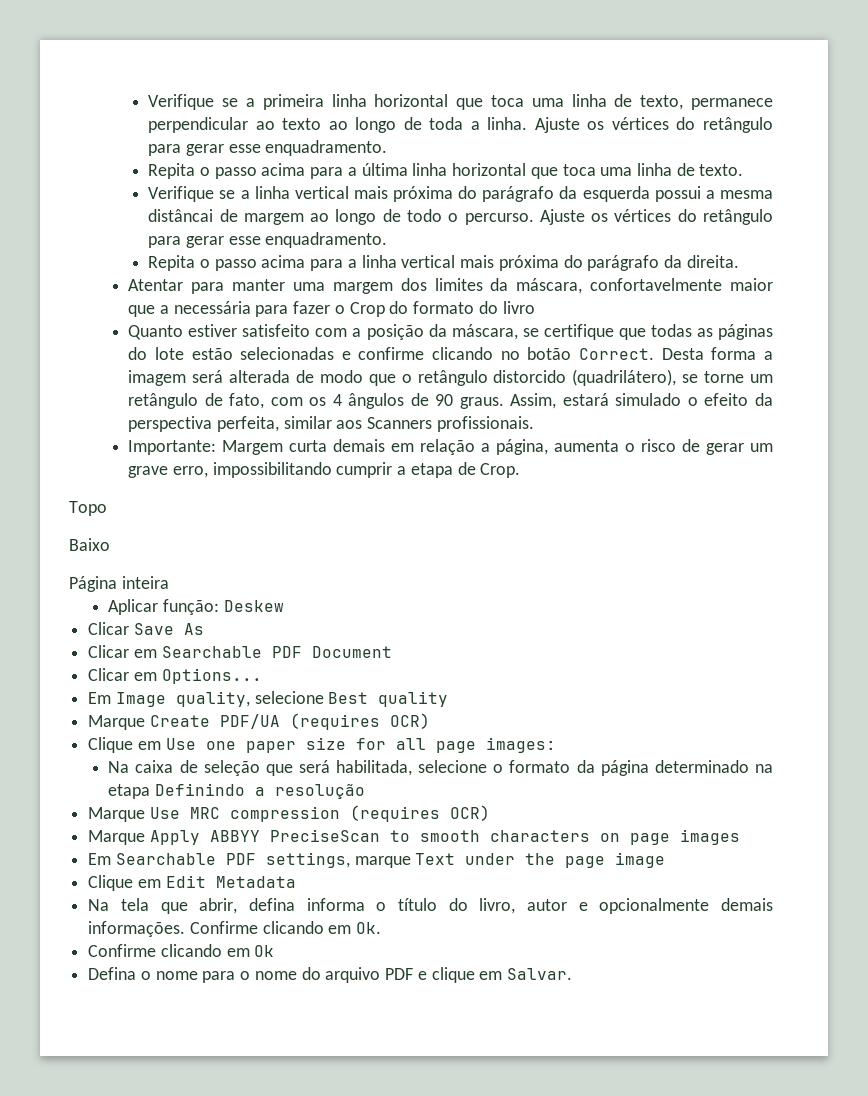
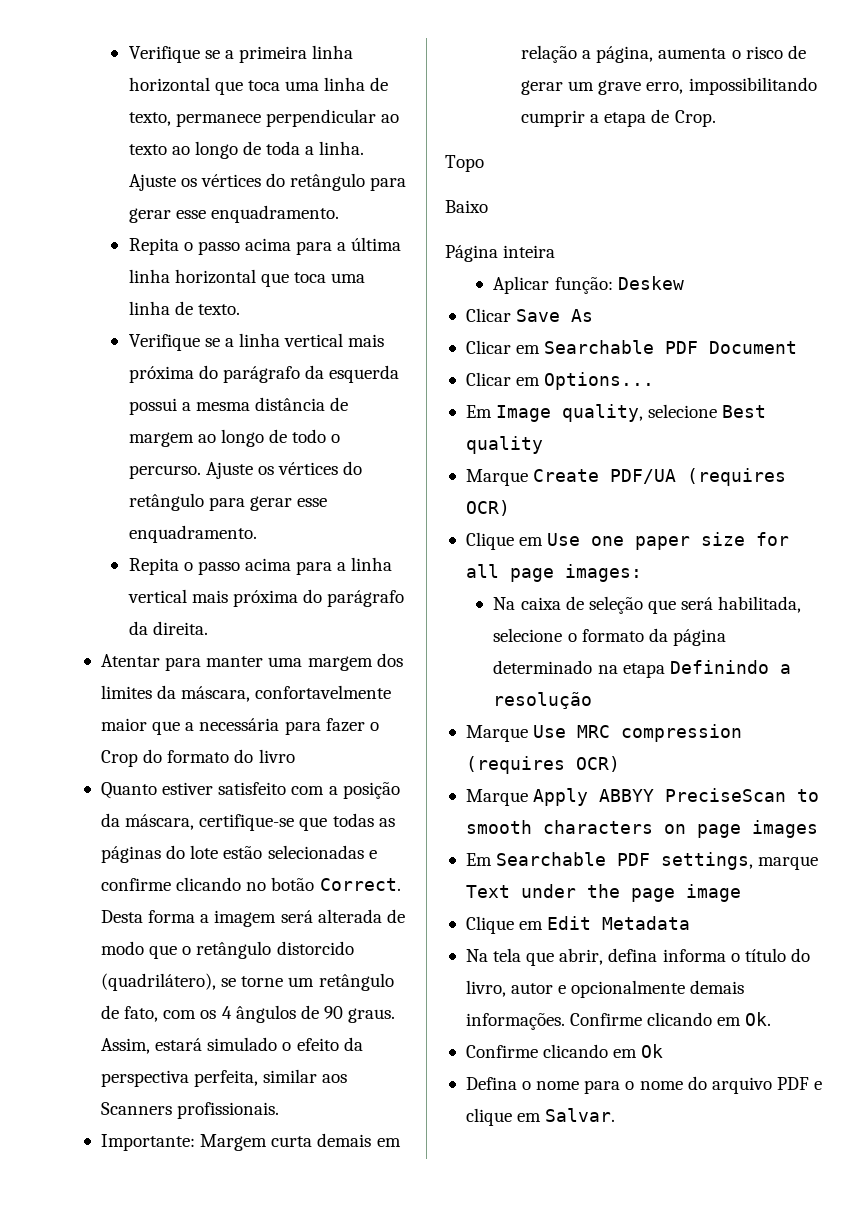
- Verifique se a linha vertical mais próxima do parágrafo da esquerda possui a mesma distâncai de margem ao longo de todo o percurso.
+ Verifique se a linha vertical mais próxima do parágrafo da esquerda possui a mesma distância de margem ao longo de todo o percurso.
- Quanto estiver satisfeito com a posição da máscara, se certifique que todas as páginas do lote estão selecionadas e confirme clicando no botão Correct.
+ Quanto estiver satisfeito com a posição da máscara, certifique-se que todas as páginas do lote estão selecionadas e confirme clicando no botão Correct.

